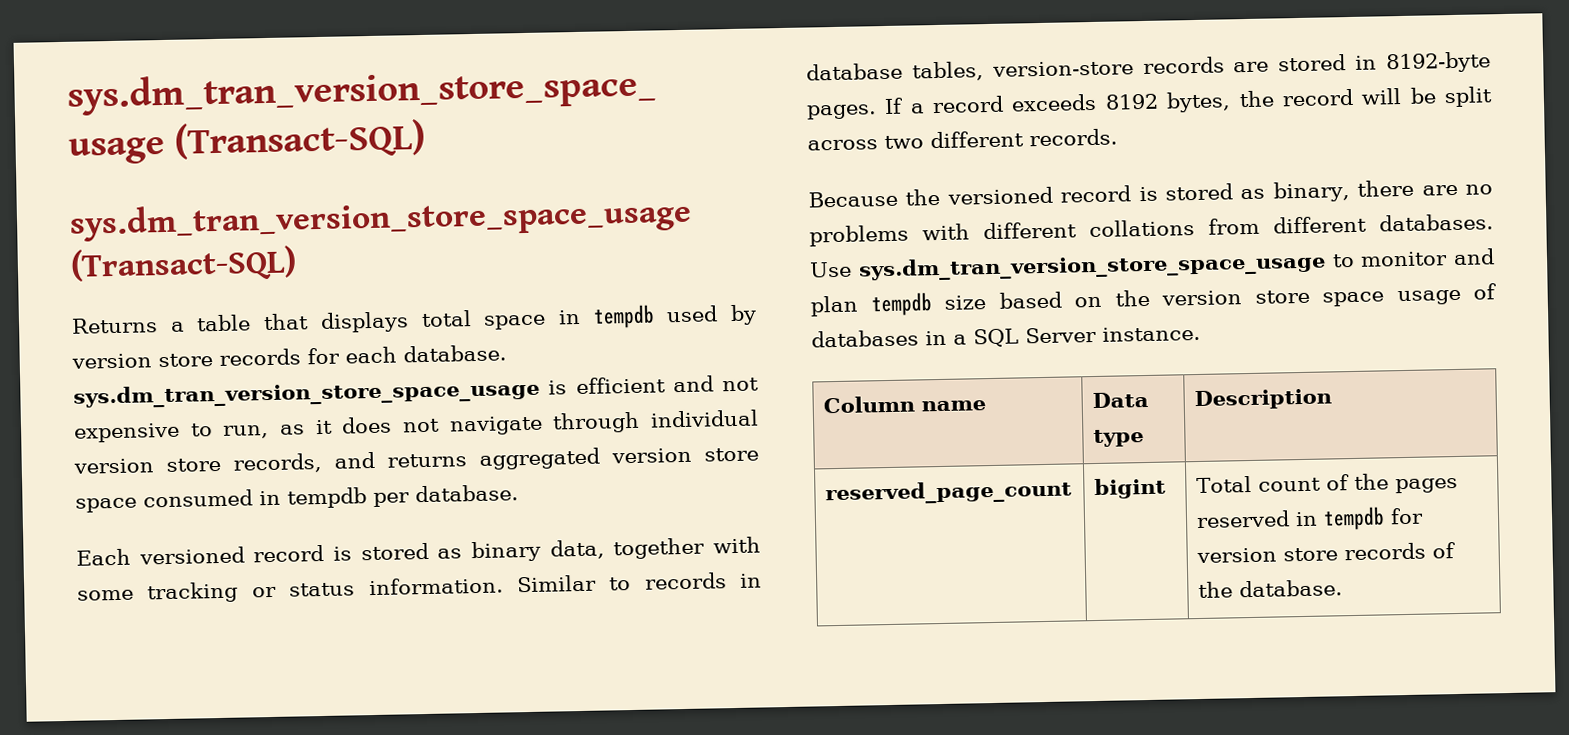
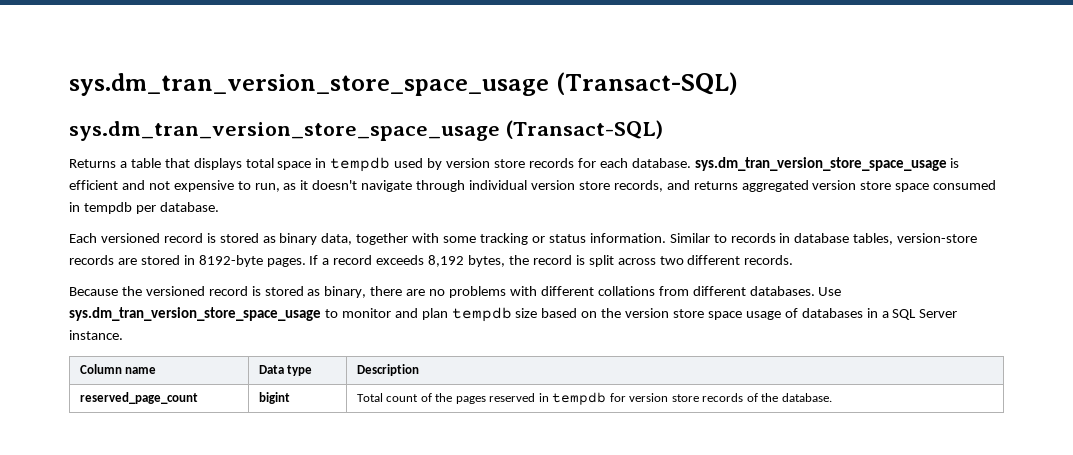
- Returns a table that displays total space in tempdb used by version store records for each database. sys.dm_tran_version_store_space_usage is efficient and not expensive to run, as it does not navigate through individual version store records, and returns aggregated version store space consumed in tempdb per database.
+ Returns a table that displays total space in tempdb used by version store records for each database. sys.dm_tran_version_store_space_usage is efficient and not expensive to run, as it doesn't navigate through individual version store records, and returns aggregated version store space consumed in tempdb per database.
- If a record exceeds 8192 bytes, the record will be split across two different records.
+ If a record exceeds 8,192 bytes, the record is split across two different records.

